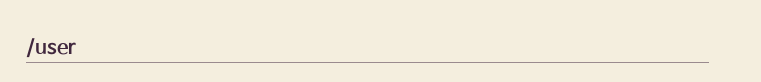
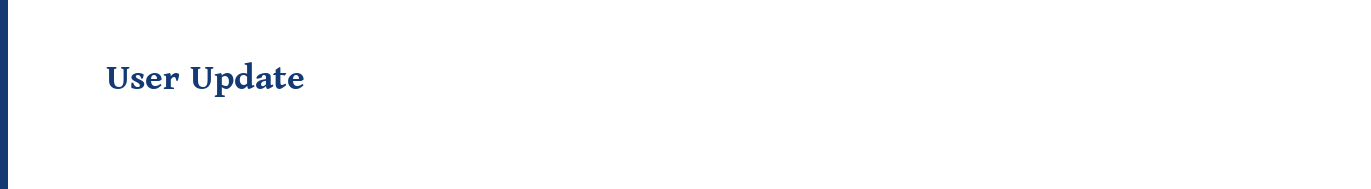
- /user
+ User Update

